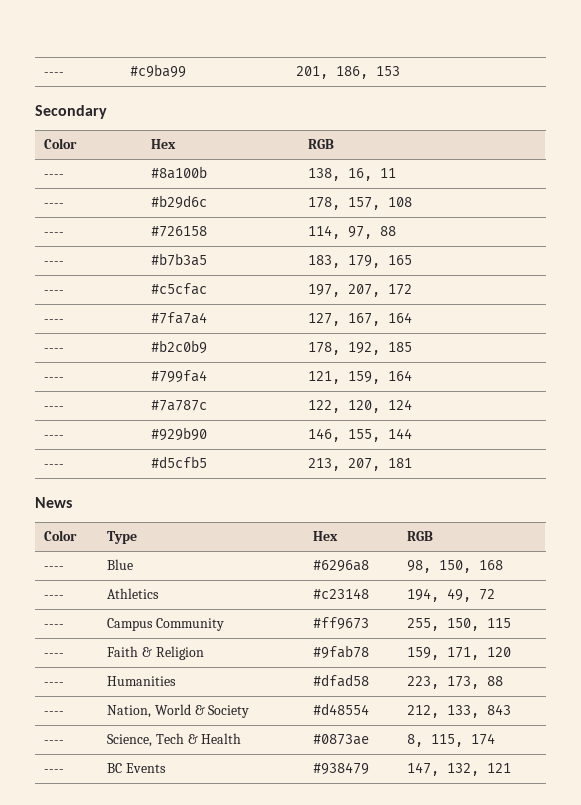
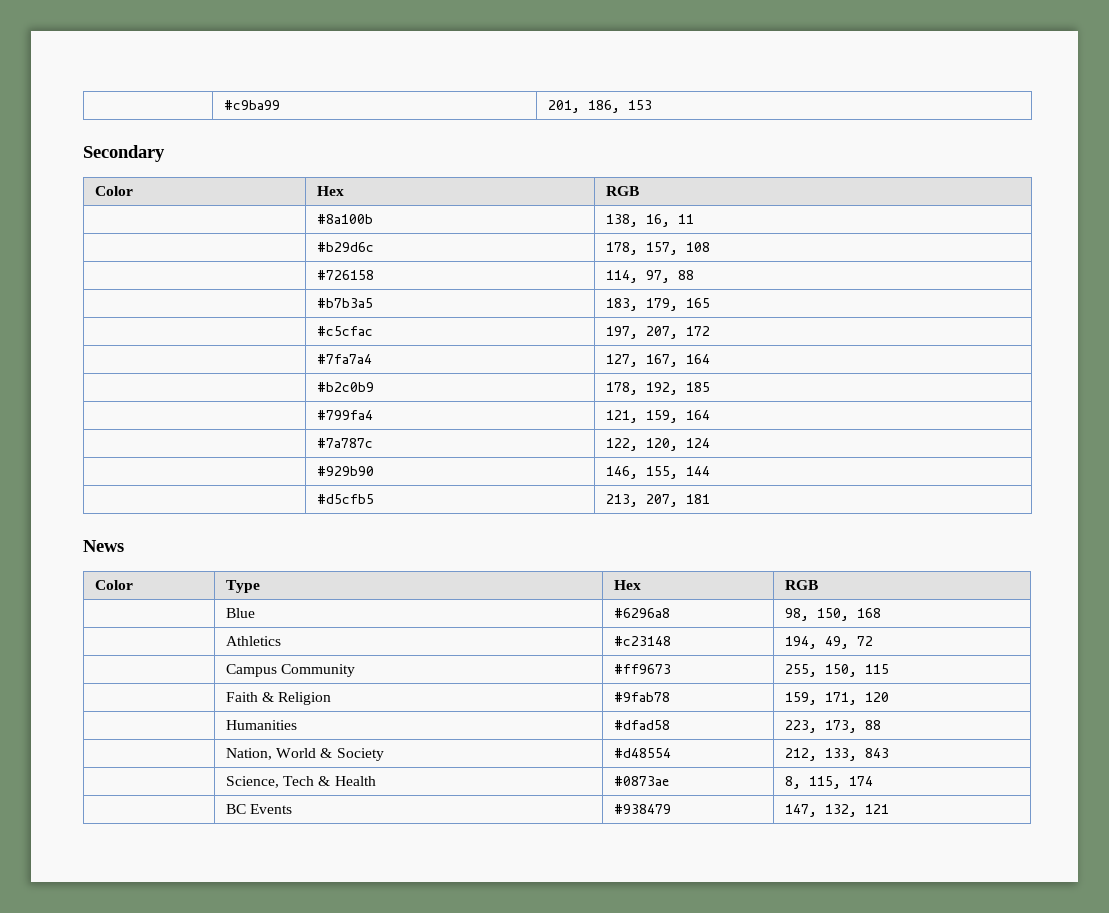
- ---- | #c9ba99 | 201, 186, 153
+ | #c9ba99 | 201, 186, 153
- ---- | #8a100b | 138, 16, 11
+ | #8a100b | 138, 16, 11
- ---- | #b29d6c | 178, 157, 108
+ | #b29d6c | 178, 157, 108
- ---- | #726158 | 114, 97, 88
+ | #726158 | 114, 97, 88
- ---- | #b7b3a5 | 183, 179, 165
+ | #b7b3a5 | 183, 179, 165
- ---- | #c5cfac | 197, 207, 172
+ | #c5cfac | 197, 207, 172
- ---- | #7fa7a4 | 127, 167, 164
+ | #7fa7a4 | 127, 167, 164
- ---- | #b2c0b9 | 178, 192, 185
+ | #b2c0b9 | 178, 192, 185
- ---- | #799fa4 | 121, 159, 164
+ | #799fa4 | 121, 159, 164
- ---- | #7a787c | 122, 120, 124
+ | #7a787c | 122, 120, 124
- ---- | #929b90 | 146, 155, 144
+ | #929b90 | 146, 155, 144
- ---- | #d5cfb5 | 213, 207, 181
+ | #d5cfb5 | 213, 207, 181
- ---- | Blue | #6296a8 | 98, 150, 168
+ | Blue | #6296a8 | 98, 150, 168
- ---- | Athletics | #c23148 | 194, 49, 72
+ | Athletics | #c23148 | 194, 49, 72
- ---- | Campus Community | #ff9673 | 255, 150, 115
+ | Campus Community | #ff9673 | 255, 150, 115
- ---- | Faith & Religion | #9fab78 | 159, 171, 120
+ | Faith & Religion | #9fab78 | 159, 171, 120
- ---- | Humanities | #dfad58 | 223, 173, 88
+ | Humanities | #dfad58 | 223, 173, 88
- ---- | Nation, World & Society | #d48554 | 212, 133, 843
+ | Nation, World & Society | #d48554 | 212, 133, 843
- ---- | Science, Tech & Health | #0873ae | 8, 115, 174
+ | Science, Tech & Health | #0873ae | 8, 115, 174
- ---- | BC Events | #938479 | 147, 132, 121
+ | BC Events | #938479 | 147, 132, 121

